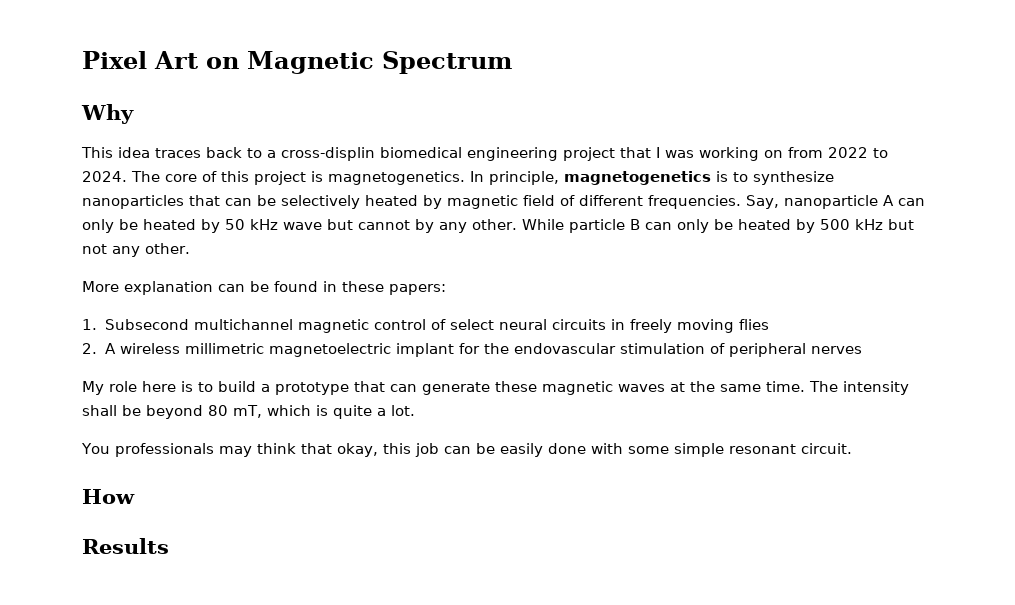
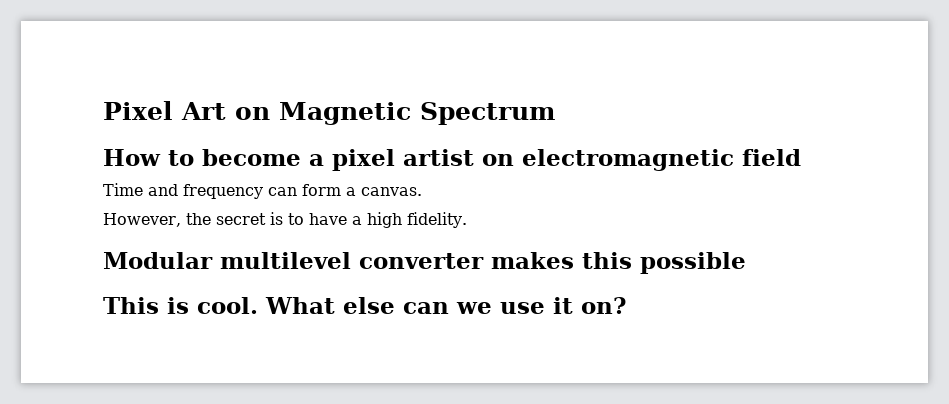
- Why
- This idea traces back to a cross-displin biomedical engineering project that I was working on from 2022 to 2024. The core of this project is magnetogenetics. In principle, magnetogenetics is to synthesize nanoparticles that can be selectively heated by magnetic field of different frequencies. Say, nanoparticle A can only be heated by 50 kHz wave but cannot by any other. While particle B can only be heated by 500 kHz but not any other.
- More explanation can be found in these papers:
- 1. Subsecond multichannel magnetic control of select neural circuits in freely moving flies
- 2. A wireless millimetric magnetoelectric implant for the endovascular stimulation of peripheral nerves
- My role here is to build a prototype that can generate these magnetic waves at the same time. The intensity shall be beyond 80 mT, which is quite a lot.
- You professionals may think that okay, this job can be easily done with some simple resonant circuit.
- How
- Results
+ How to become a pixel artist on electromagnetic field
+ Time and frequency can form a canvas.
+ However, the secret is to have a high fidelity.
+ Modular multilevel converter makes this possible
+ This is cool. What else can we use it on?

